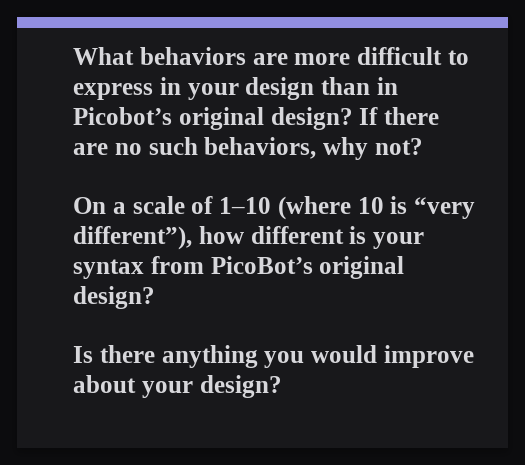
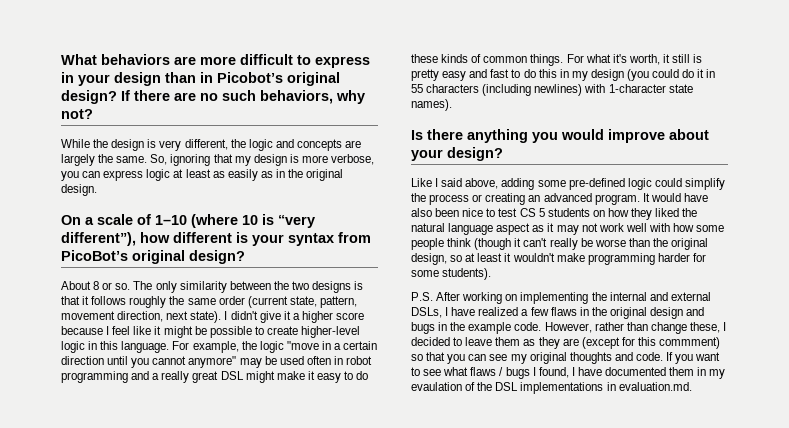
+ While the design is very different, the logic and concepts are largely the same. So, ignoring that my design is more verbose, you can express logic at least as easily as in the original design.
+ About 8 or so. The only similarity between the two designs is that it follows roughly the same order (current state, pattern, movement direction, next state). I didn't give it a higher score because I feel like it might be possible to create higher-level logic in this language. For example, the logic "move in a certain direction until you cannot anymore" may be used often in robot programming and a really great DSL might make it easy to do these kinds of common things. For what it's worth, it still is pretty easy and fast to do this in my design (you could do it in 55 characters (including newlines) with 1-character state names).
+ Like I said above, adding some pre-defined logic could simplify the process or creating an advanced program. It would have also been nice to test CS 5 students on how they liked the natural language aspect as it may not work well with how some people think (though it can't really be worse than the original design, so at least it wouldn't make programming harder for some students).
+ P.S. After working on implementing the internal and external DSLs, I have realized a few flaws in the original design and bugs in the example code. However, rather than change these, I decided to leave them as they are (except for this commment) so that you can see my original thoughts and code. If you want to see what flaws / bugs I found, I have documented them in my evaulation of the DSL implementations in evaluation.md.

